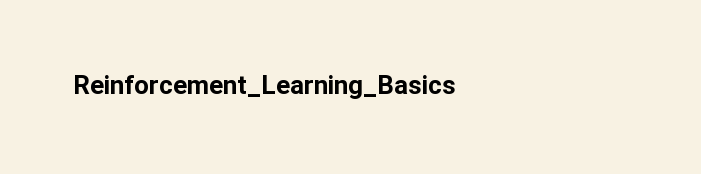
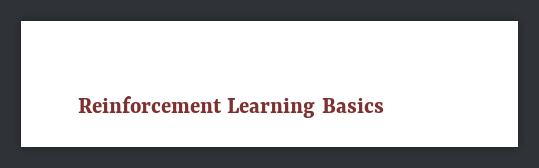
- Reinforcement_Learning_Basics
+ Reinforcement Learning Basics

